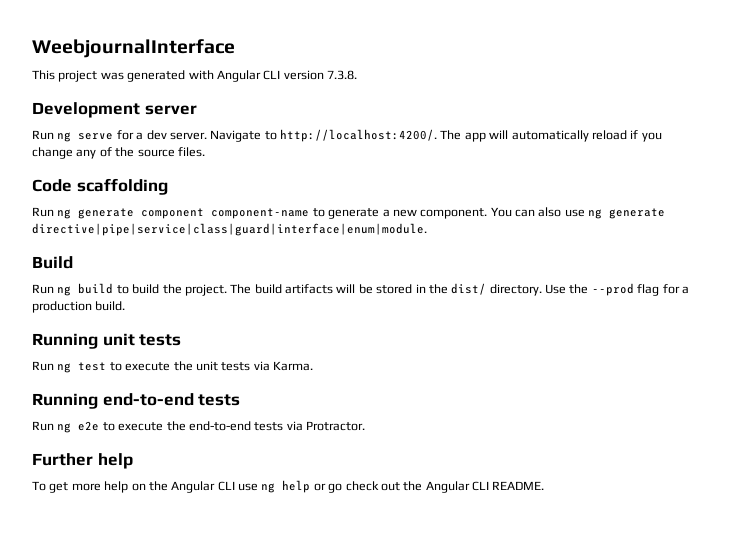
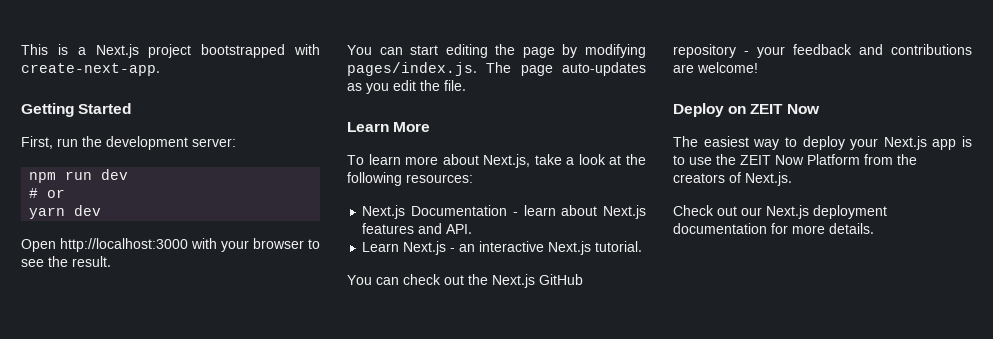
- WeebjournalInterface
- This project was generated with Angular CLI version 7.3.8.
- Development server
- Run ng serve for a dev server. Navigate to http://localhost:4200/. The app will automatically reload if you change any of the source files.
- Code scaffolding
- Run ng generate component component-name to generate a new component. You can also use ng generate directive|pipe|service|class|guard|interface|enum|module.
- Build
- Run ng build to build the project. The build artifacts will be stored in the dist/ directory. Use the --prod flag for a production build.
- Running unit tests
- Run ng test to execute the unit tests via Karma.
- Running end-to-end tests
- Run ng e2e to execute the end-to-end tests via Protractor.
- Further help
- To get more help on the Angular CLI use ng help or go check out the Angular CLI README.
+ This is a Next.js project bootstrapped with create-next-app.
+ Getting Started
+ First, run the development server:
+ npm run dev
+ # or
+ yarn dev
+ Open http://localhost:3000 with your browser to see the result.
+ You can start editing the page by modifying pages/index.js. The page auto-updates as you edit the file.
+ Learn More
+ To learn more about Next.js, take a look at the following resources:
+ Next.js Documentation - learn about Next.js features and API.
+ Learn Next.js - an interactive Next.js tutorial.
+ You can check out the Next.js GitHub repository - your feedback and contributions are welcome!
+ Deploy on ZEIT Now
+ The easiest way to deploy your Next.js app is to use the ZEIT Now Platform from the creators of Next.js.
+ Check out our Next.js deployment documentation for more details.

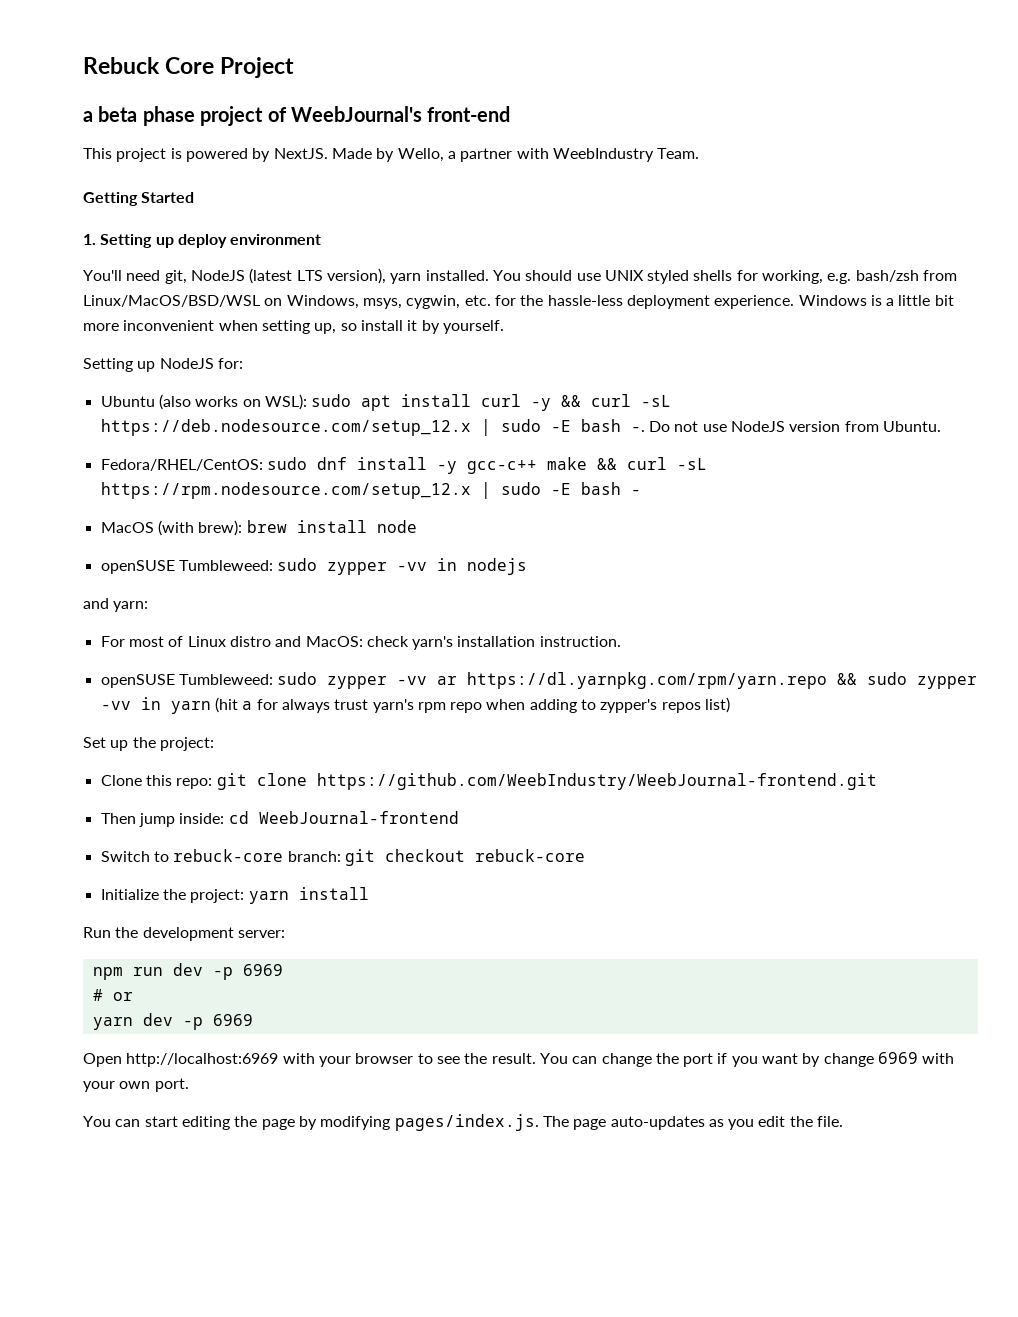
- This is a Next.js project bootstrapped with create-next-app.
+ Rebuck Core Project
+ a beta phase project of WeebJournal's front-end
+ This project is powered by NextJS. Made by Wello, a partner with WeebIndustry Team.
  Getting Started
- First, run the development server:
+ 1. Setting up deploy environment
+ You'll need git, NodeJS (latest LTS version), yarn installed. You should use UNIX styled shells for working, e.g. bash/zsh from Linux/MacOS/BSD/WSL on Windows, msys, cygwin, etc. for the hassle-less deployment experience. Windows is a little bit more inconvenient when setting up, so install it by yourself.
+ Setting up NodeJS for:
+ Ubuntu (also works on WSL): sudo apt install curl -y && curl -sL https://deb.nodesource.com/setup_12.x | sudo -E bash -. Do not use NodeJS version from Ubuntu.
+ Fedora/RHEL/CentOS: sudo dnf install -y gcc-c++ make && curl -sL https://rpm.nodesource.com/setup_12.x | sudo -E bash -
+ MacOS (with brew): brew install node
+ openSUSE Tumbleweed: sudo zypper -vv in nodejs
+ and yarn:
+ For most of Linux distro and MacOS: check yarn's installation instruction.
+ openSUSE Tumbleweed: sudo zypper -vv ar https://dl.yarnpkg.com/rpm/yarn.repo && sudo zypper -vv in yarn (hit a for always trust yarn's rpm repo when adding to zypper's repos list)
+ Set up the project:
+ Clone this repo: git clone https://github.com/WeebIndustry/WeebJournal-frontend.git
+ Then jump inside: cd WeebJournal-frontend
+ Switch to rebuck-core branch: git checkout rebuck-core
+ Initialize the project: yarn install
+ Run the development server:
- npm run dev
+ npm run dev -p 6969
- yarn dev
+ yarn dev -p 6969
- Open http://localhost:3000 with your browser to see the result.
+ Open http://localhost:6969 with your browser to see the result. You can change the port if you want by change 6969 with your own port.
- Learn More
- To learn more about Next.js, take a look at the following resources:
- Next.js Documentation - learn about Next.js features and API.
- Learn Next.js - an interactive Next.js tutorial.
- You can check out the Next.js GitHub repository - your feedback and contributions are welcome!
- Deploy on ZEIT Now
- The easiest way to deploy your Next.js app is to use the ZEIT Now Platform from the creators of Next.js.
- Check out our Next.js deployment documentation for more details.

